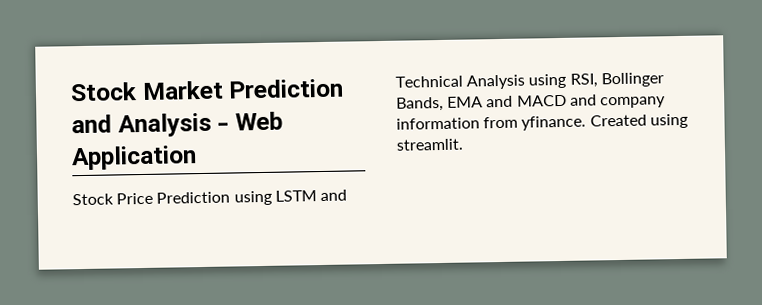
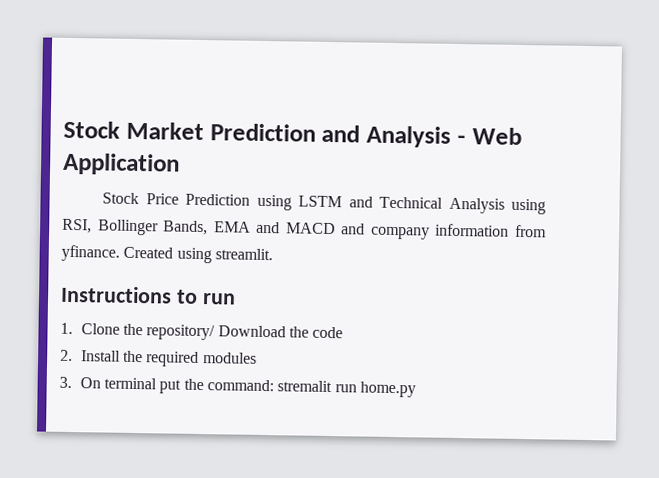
+ Instructions to run
+ 1. Clone the repository/ Download the code
+ 2. Install the required modules
+ 3. On terminal put the command: stremalit run home.py

